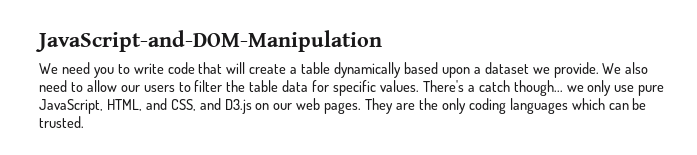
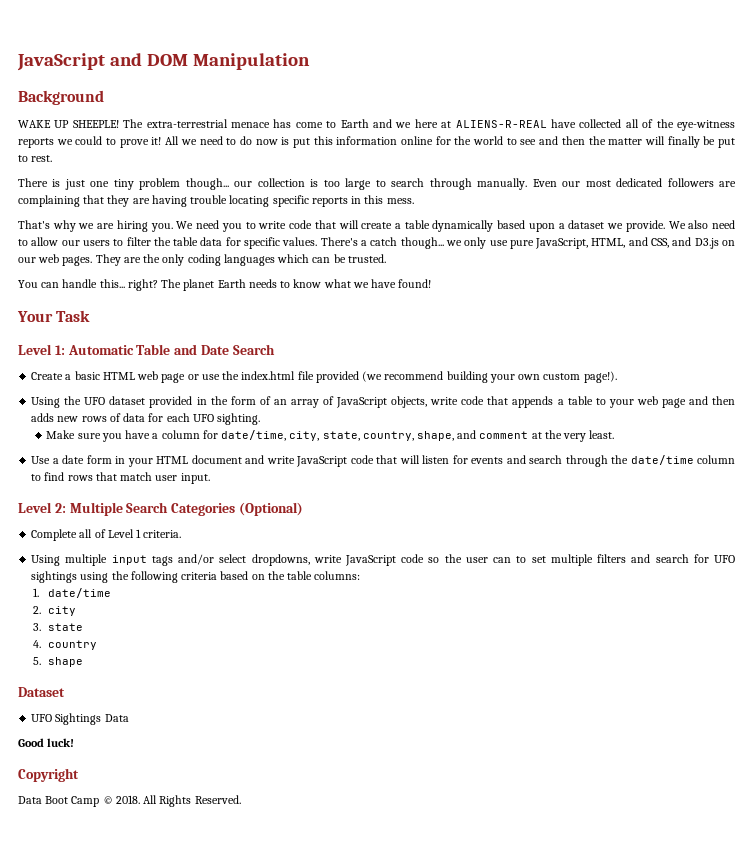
- JavaScript-and-DOM-Manipulation
- We need you to write code that will create a table dynamically based upon a dataset we provide.
+ JavaScript and DOM Manipulation
+ Background
+ WAKE UP SHEEPLE! The extra-terrestrial menace has come to Earth and we here at ALIENS-R-REAL have collected all of the eye-witness reports we could to prove it! All we need to do now is put this information online for the world to see and then the matter will finally be put to rest.
+ There is just one tiny problem though... our collection is too large to search through manually. Even our most dedicated followers are complaining that they are having trouble locating specific reports in this mess.
+ That's why we are hiring you. We need you to write code that will create a table dynamically based upon a dataset we provide.
+ You can handle this... right? The planet Earth needs to know what we have found!
+ Your Task
+ Level 1: Automatic Table and Date Search
+ Create a basic HTML web page or use the index.html file provided (we recommend building your own custom page!).
+ Using the UFO dataset provided in the form of an array of JavaScript objects, write code that appends a table to your web page and then adds new rows of data for each UFO sighting.
+ Make sure you have a column for date/time, city, state, country, shape, and comment at the very least.
+ Use a date form in your HTML document and write JavaScript code that will listen for events and search through the date/time column to find rows that match user input.
+ Level 2: Multiple Search Categories (Optional)
+ Complete all of Level 1 criteria.
+ Using multiple input tags and/or select dropdowns, write JavaScript code so the user can to set multiple filters and search for UFO sightings using the following criteria based on the table columns:
+ 1. date/time
+ 2. city
+ 3. state
+ 4. country
+ 5. shape
+ Dataset
+ UFO Sightings Data
+ Good luck!
+ Copyright
+ Data Boot Camp © 2018. All Rights Reserved.

